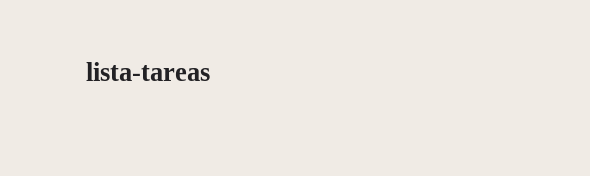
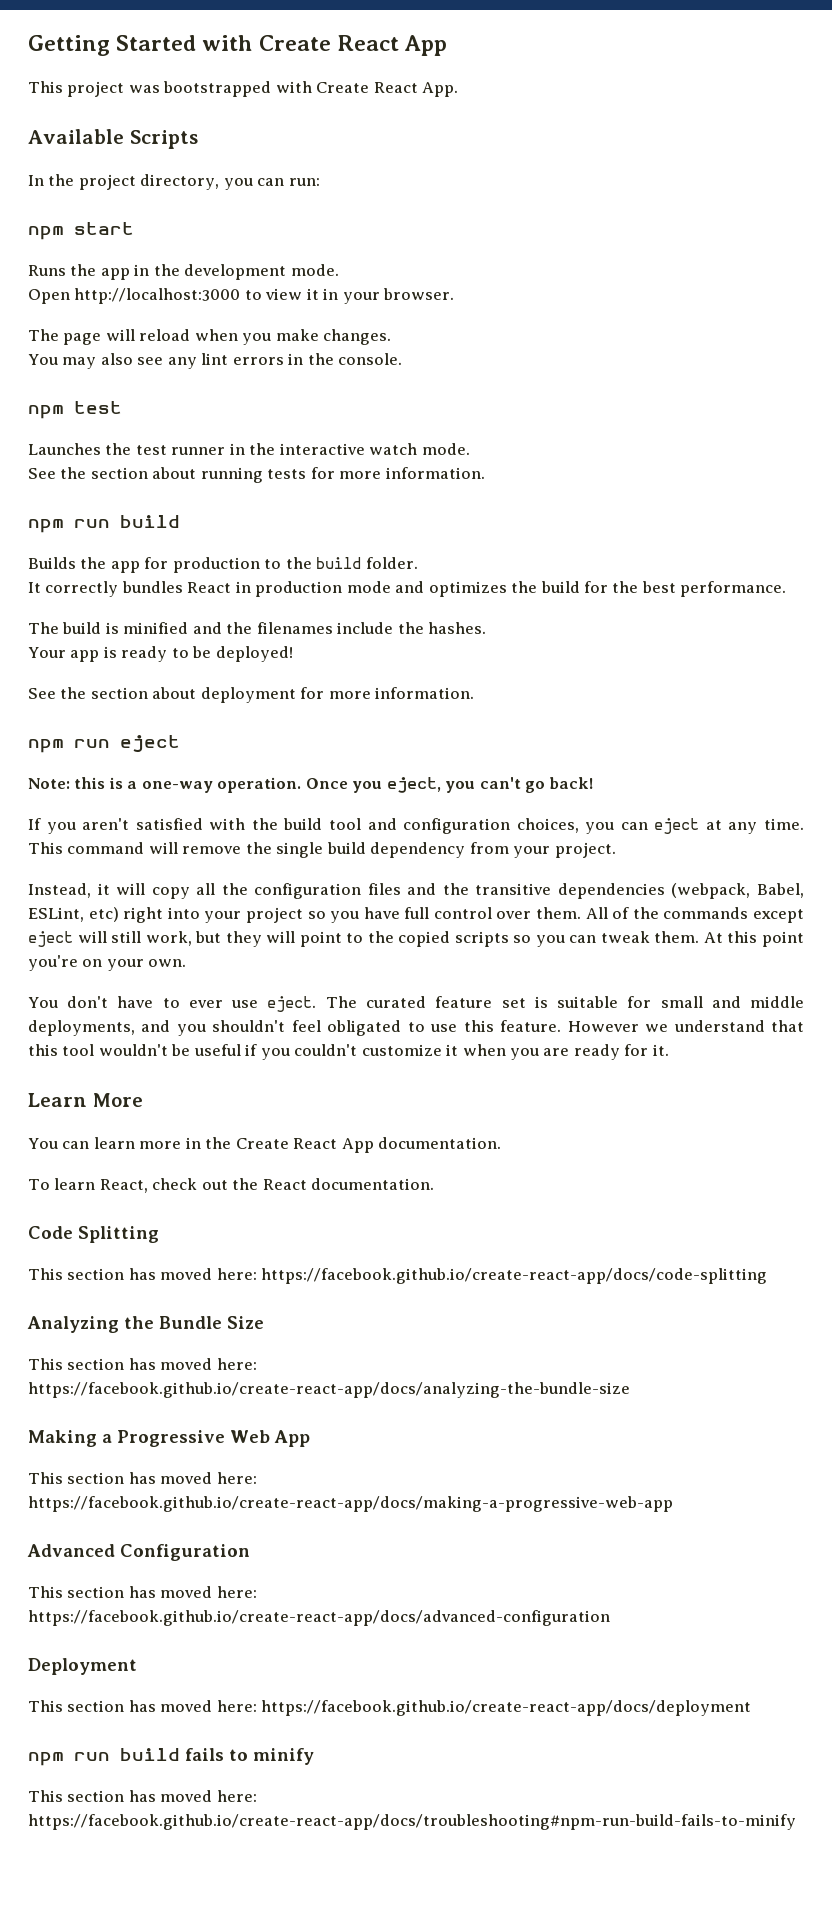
- lista-tareas
+ Getting Started with Create React App
+ This project was bootstrapped with Create React App.
+ Available Scripts
+ In the project directory, you can run:
+ npm start
+ Runs the app in the development mode.
+ Open http://localhost:3000 to view it in your browser.
+ The page will reload when you make changes.
+ You may also see any lint errors in the console.
+ npm test
+ Launches the test runner in the interactive watch mode.
+ See the section about running tests for more information.
+ npm run build
+ Builds the app for production to the build folder.
+ It correctly bundles React in production mode and optimizes the build for the best performance.
+ The build is minified and the filenames include the hashes.
+ Your app is ready to be deployed!
+ See the section about deployment for more information.
+ npm run eject
+ Note: this is a one-way operation. Once you eject, you can't go back!
+ If you aren't satisfied with the build tool and configuration choices, you can eject at any time. This command will remove the single build dependency from your project.
+ Instead, it will copy all the configuration files and the transitive dependencies (webpack, Babel, ESLint, etc) right into your project so you have full control over them. All of the commands except eject will still work, but they will point to the copied scripts so you can tweak them. At this point you're on your own.
+ You don't have to ever use eject. The curated feature set is suitable for small and middle deployments, and you shouldn't feel obligated to use this feature. However we understand that this tool wouldn't be useful if you couldn't customize it when you are ready for it.
+ Learn More
+ You can learn more in the Create React App documentation.
+ To learn React, check out the React documentation.
+ Code Splitting
+ This section has moved here: https://facebook.github.io/create-react-app/docs/code-splitting
+ Analyzing the Bundle Size
+ This section has moved here: https://facebook.github.io/create-react-app/docs/analyzing-the-bundle-size
+ Making a Progressive Web App
+ This section has moved here: https://facebook.github.io/create-react-app/docs/making-a-progressive-web-app
+ Advanced Configuration
+ This section has moved here: https://facebook.github.io/create-react-app/docs/advanced-configuration
+ Deployment
+ This section has moved here: https://facebook.github.io/create-react-app/docs/deployment
+ npm run build fails to minify
+ This section has moved here: https://facebook.github.io/create-react-app/docs/troubleshooting#npm-run-build-fails-to-minify

